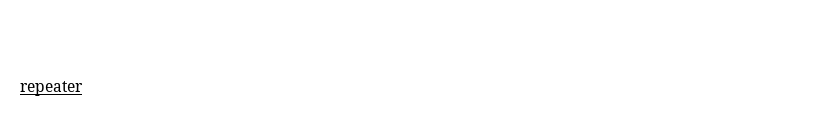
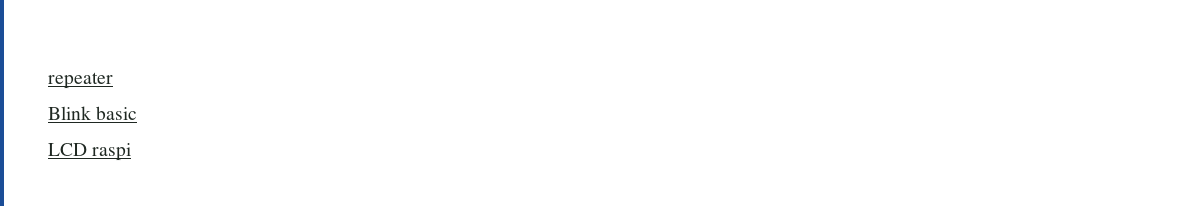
+ Blink basic
+ LCD raspi

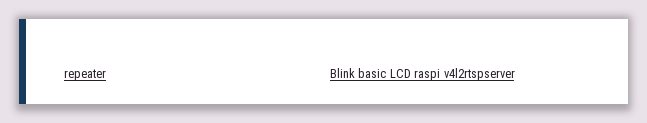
- Blink basic
- LCD raspi
+ Blink basic LCD raspi v4l2rtspserver

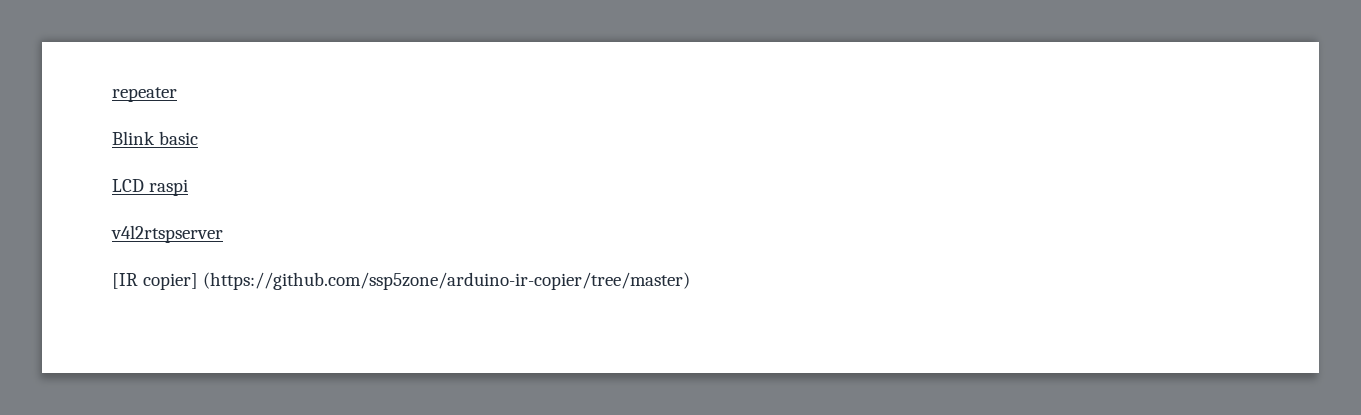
- Blink basic LCD raspi v4l2rtspserver
+ Blink basic
+ LCD raspi
+ v4l2rtspserver
+ [IR copier] (https://github.com/ssp5zone/arduino-ir-copier/tree/master)

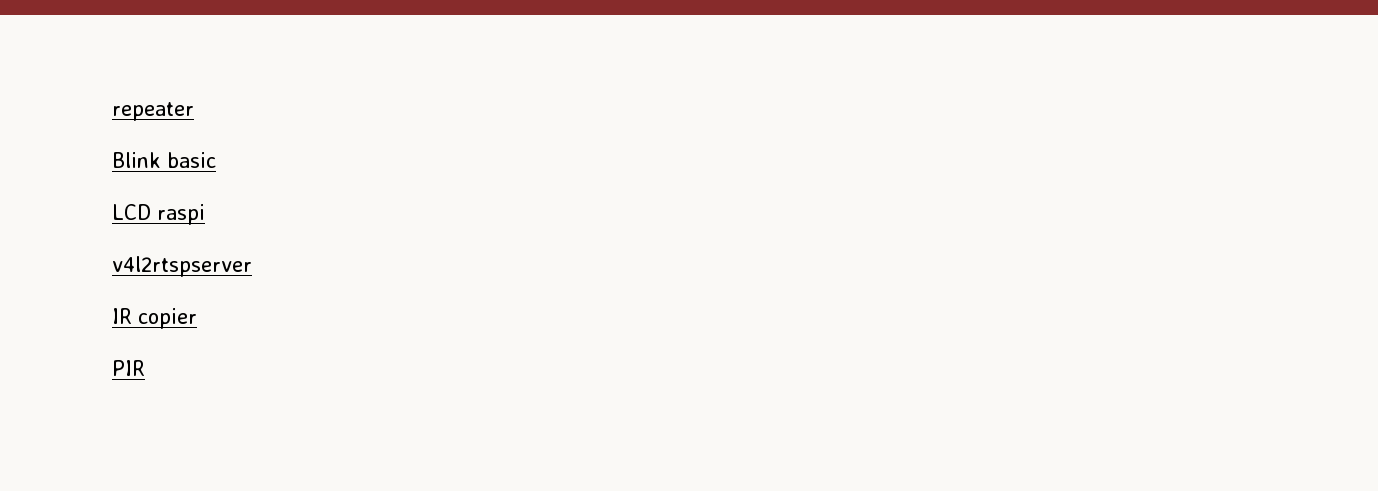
- [IR copier] (https://github.com/ssp5zone/arduino-ir-copier/tree/master)
+ IR copier
+ PIR

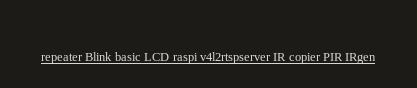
- repeater
- Blink basic
- LCD raspi
- v4l2rtspserver
- IR copier
- PIR
+ repeater Blink basic LCD raspi v4l2rtspserver IR copier PIR IRgen

